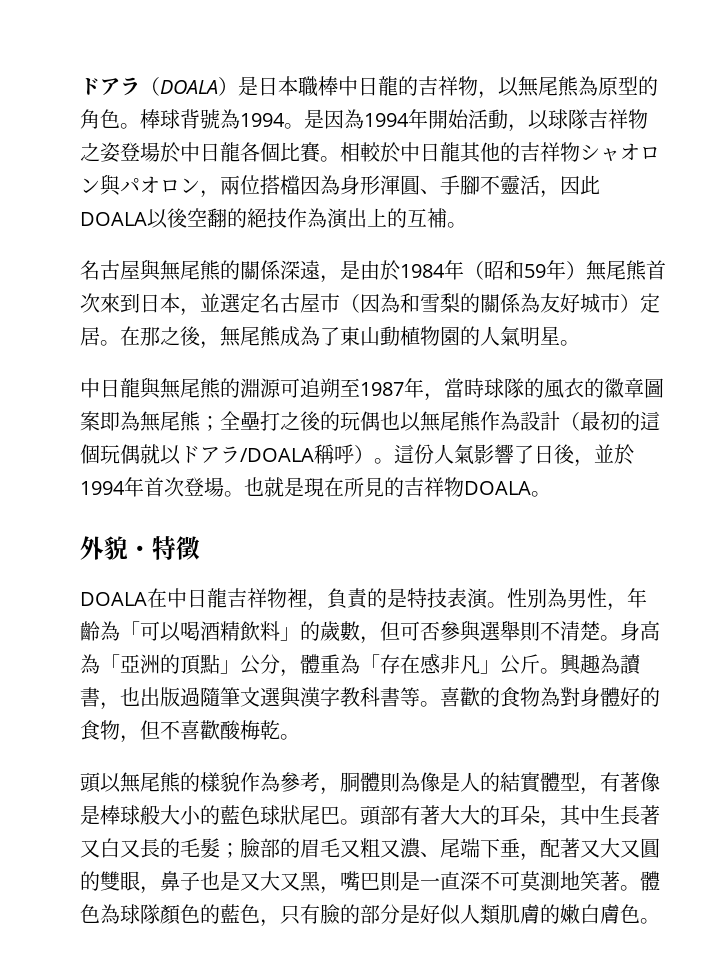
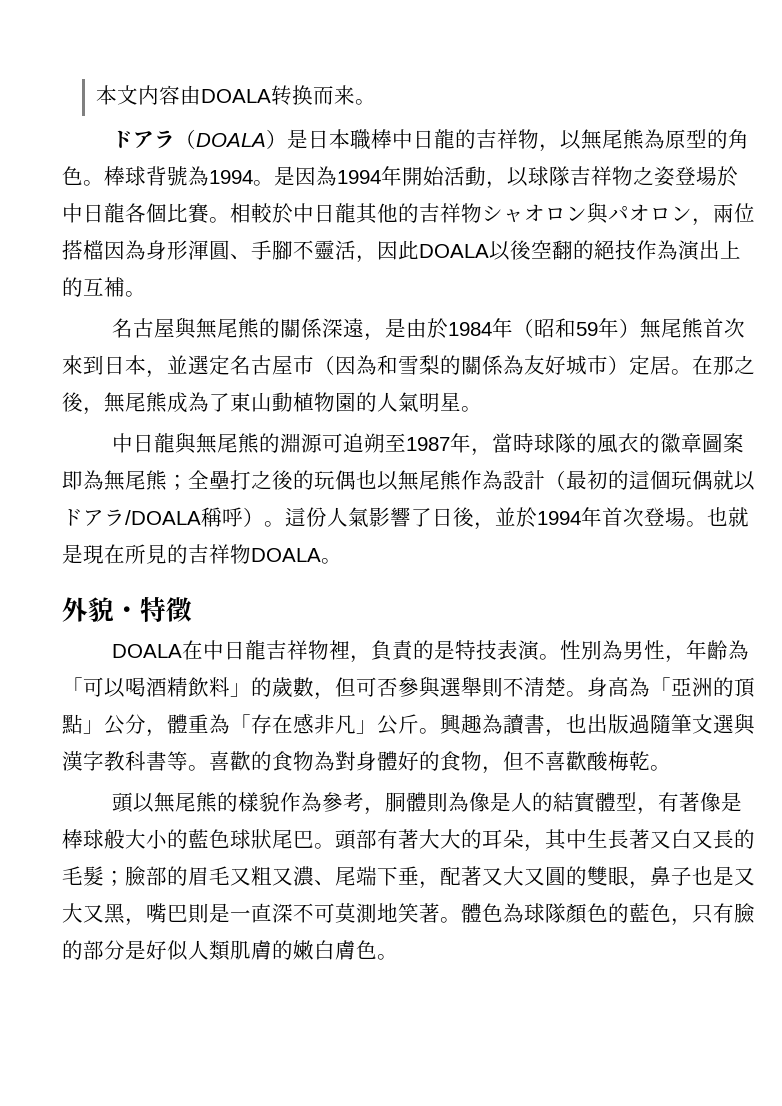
+ 本文内容由DOALA转换而来。

